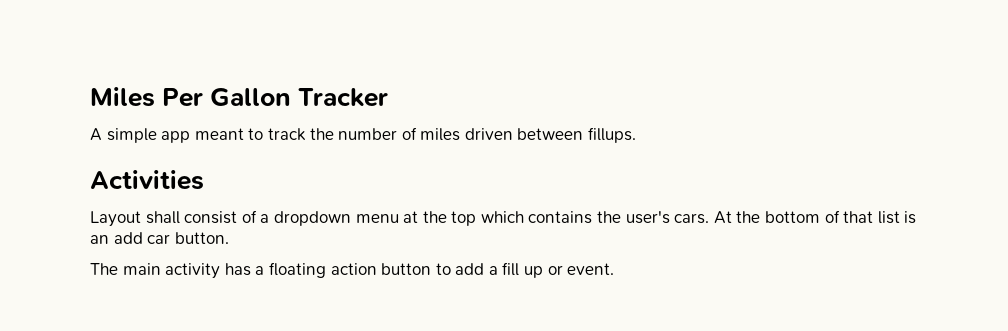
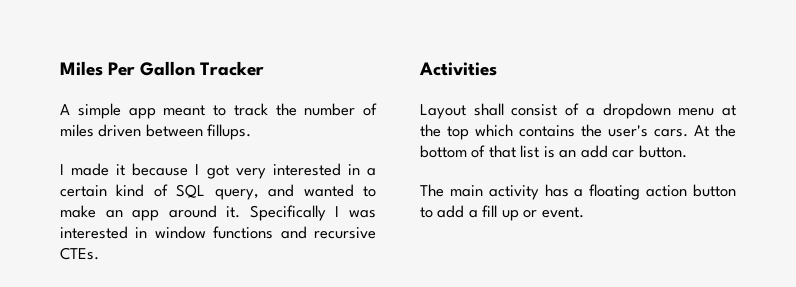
+ I made it because I got very interested in a certain kind of SQL query, and wanted to make an app around it. Specifically I was interested in window functions and recursive CTEs.

